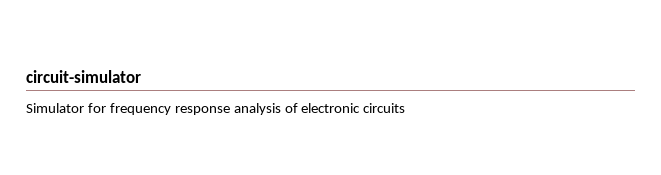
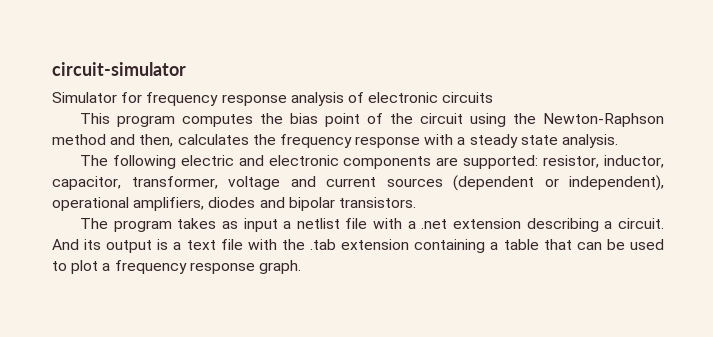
+ This program computes the bias point of the circuit using the Newton-Raphson method and then, calculates the frequency response with a steady state analysis.
+ The following electric and electronic components are supported: resistor, inductor, capacitor, transformer, voltage and current sources (dependent or independent), operational amplifiers, diodes and bipolar transistors.
+ The program takes as input a netlist file with a .net extension describing a circuit. And its output is a text file with the .tab extension containing a table that can be used to plot a frequency response graph.

